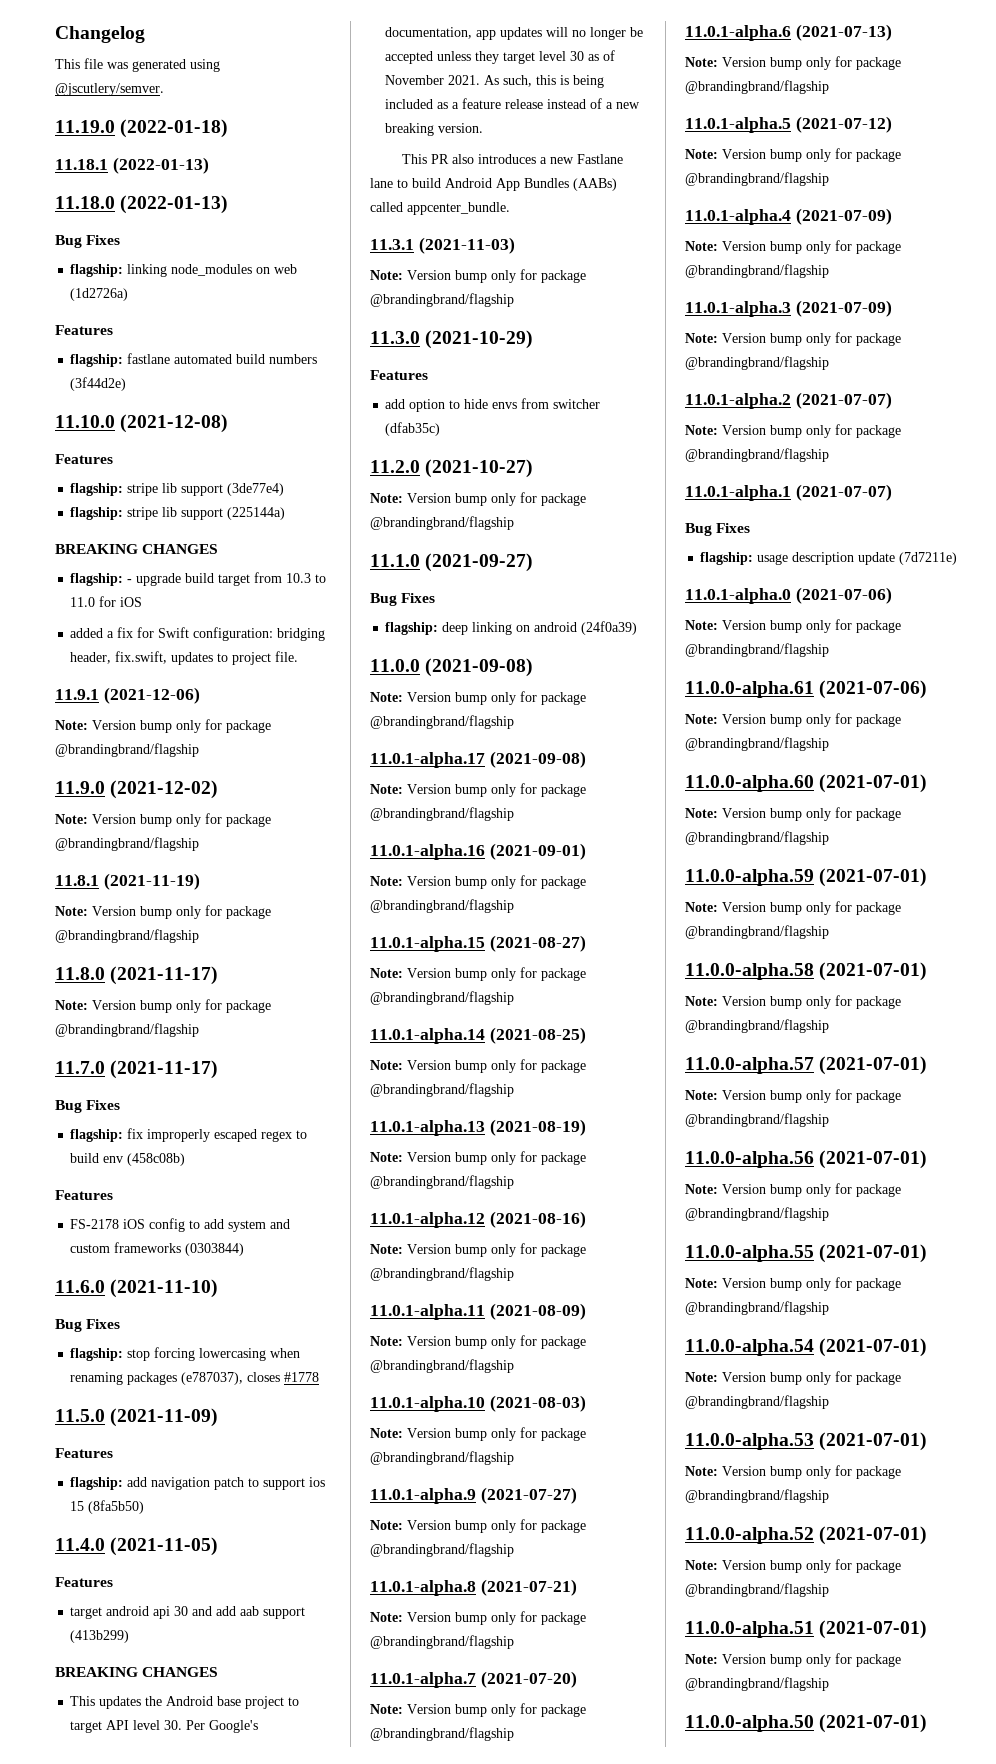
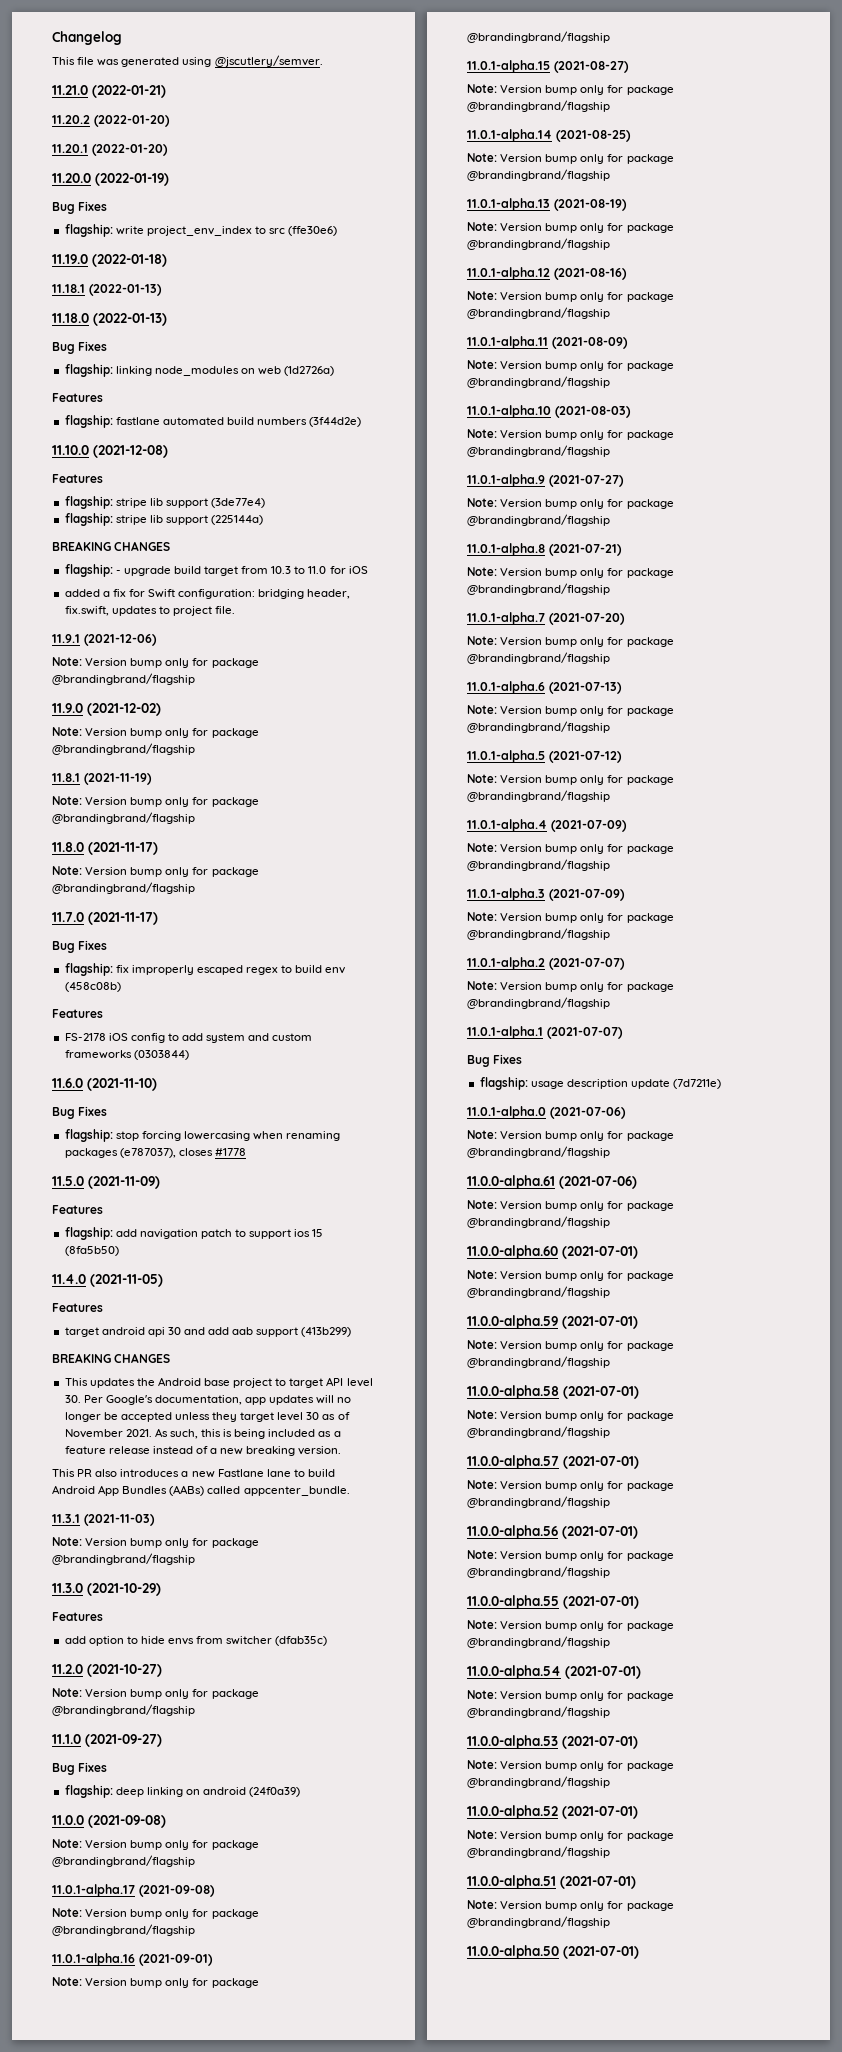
+ 11.21.0 (2022-01-21)
+ 11.20.2 (2022-01-20)
+ 11.20.1 (2022-01-20)
+ 11.20.0 (2022-01-19)
+ Bug Fixes
+ flagship: write project_env_index to src (ffe30e6)

